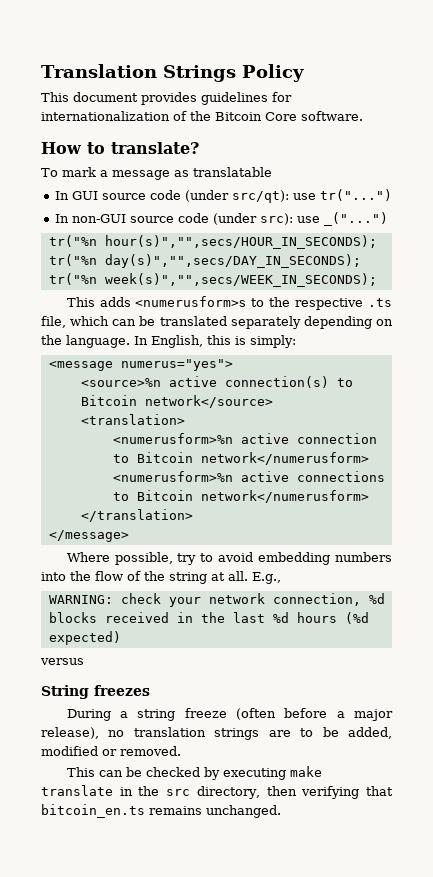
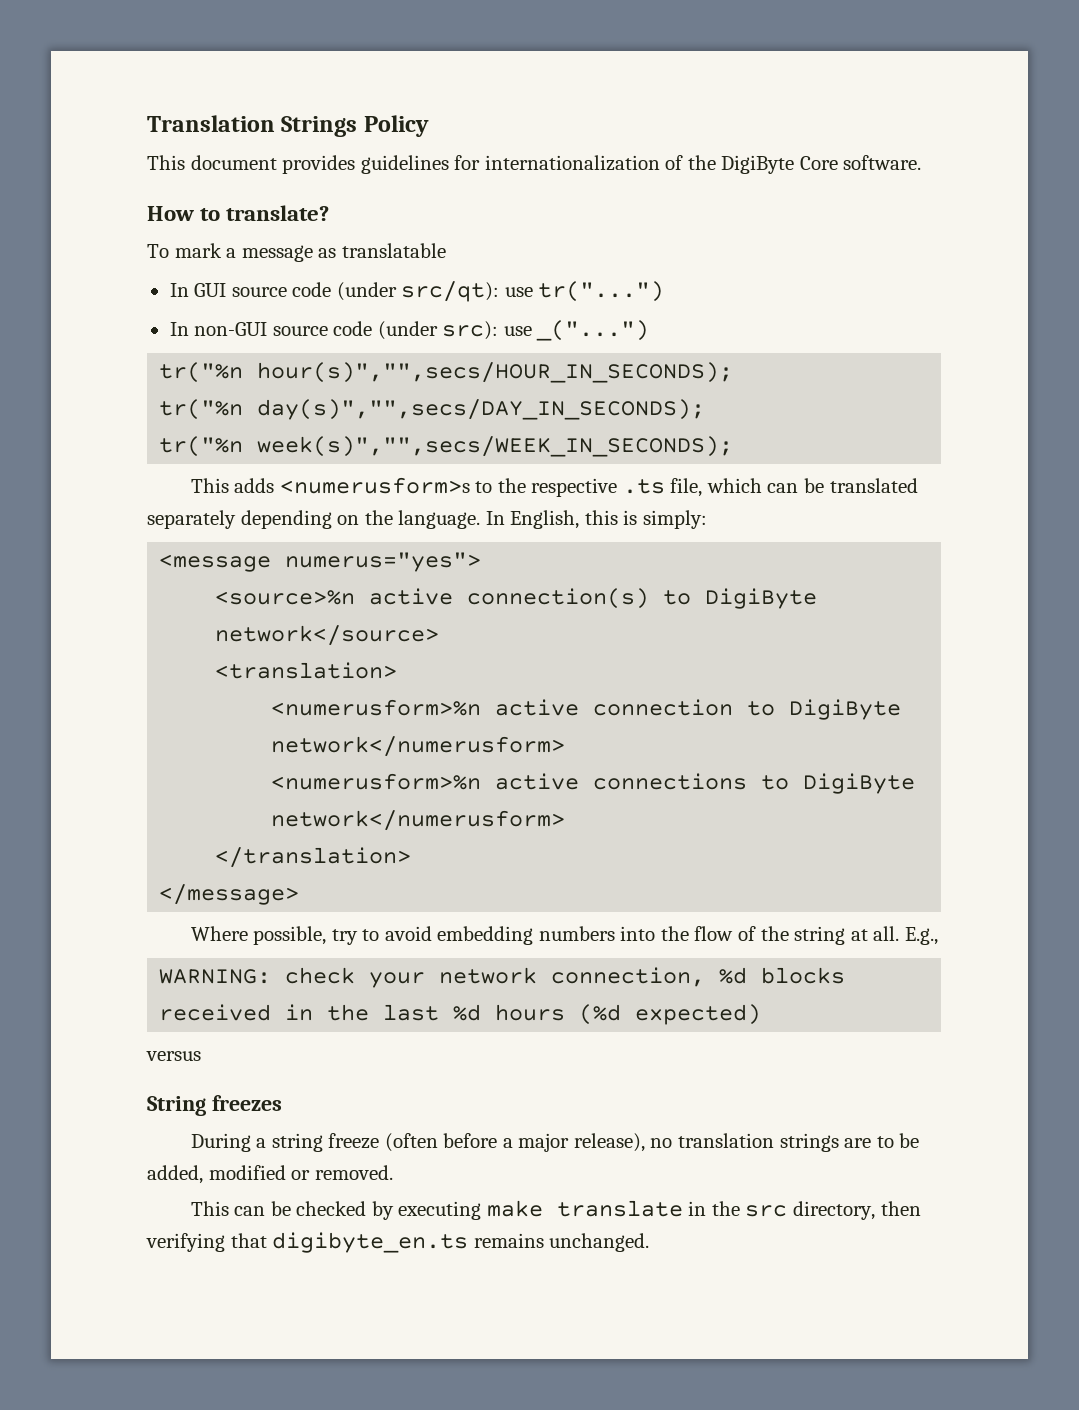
- This document provides guidelines for internationalization of the Bitcoin Core software.
+ This document provides guidelines for internationalization of the DigiByte Core software.
- <source>%n active connection(s) to Bitcoin network</source>
+ <source>%n active connection(s) to DigiByte network</source>
- <numerusform>%n active connection to Bitcoin network</numerusform>
+ <numerusform>%n active connection to DigiByte network</numerusform>
- <numerusform>%n active connections to Bitcoin network</numerusform>
+ <numerusform>%n active connections to DigiByte network</numerusform>
- This can be checked by executing make translate in the src directory, then verifying that bitcoin_en.ts remains unchanged.
+ This can be checked by executing make translate in the src directory, then verifying that digibyte_en.ts remains unchanged.

